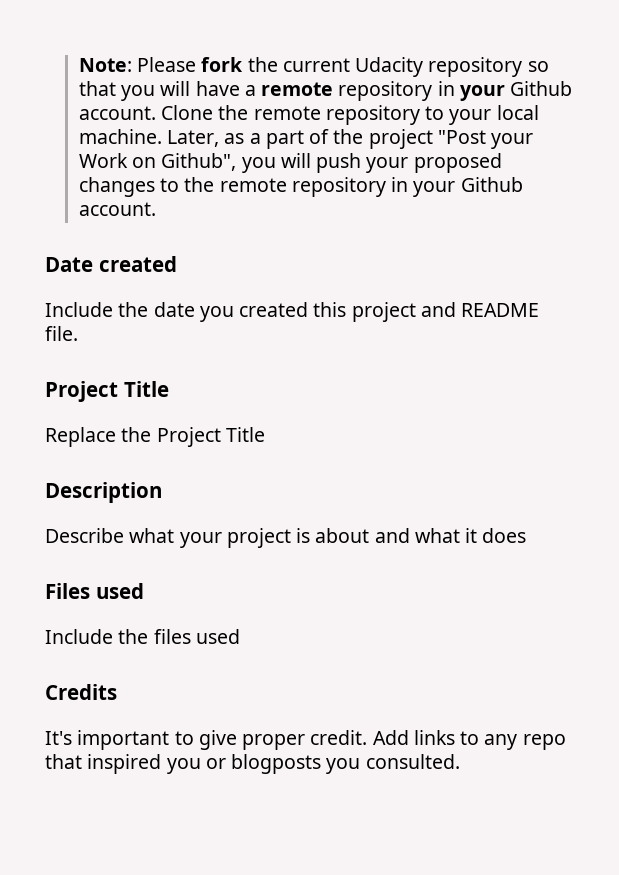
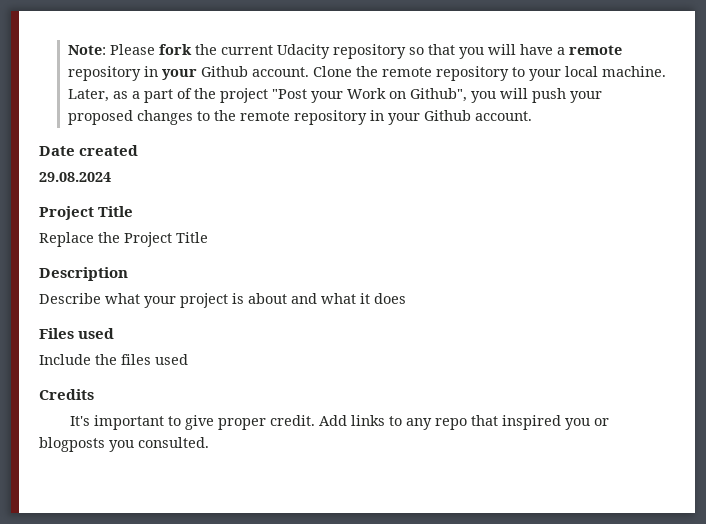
- Include the date you created this project and README file.
+ 29.08.2024

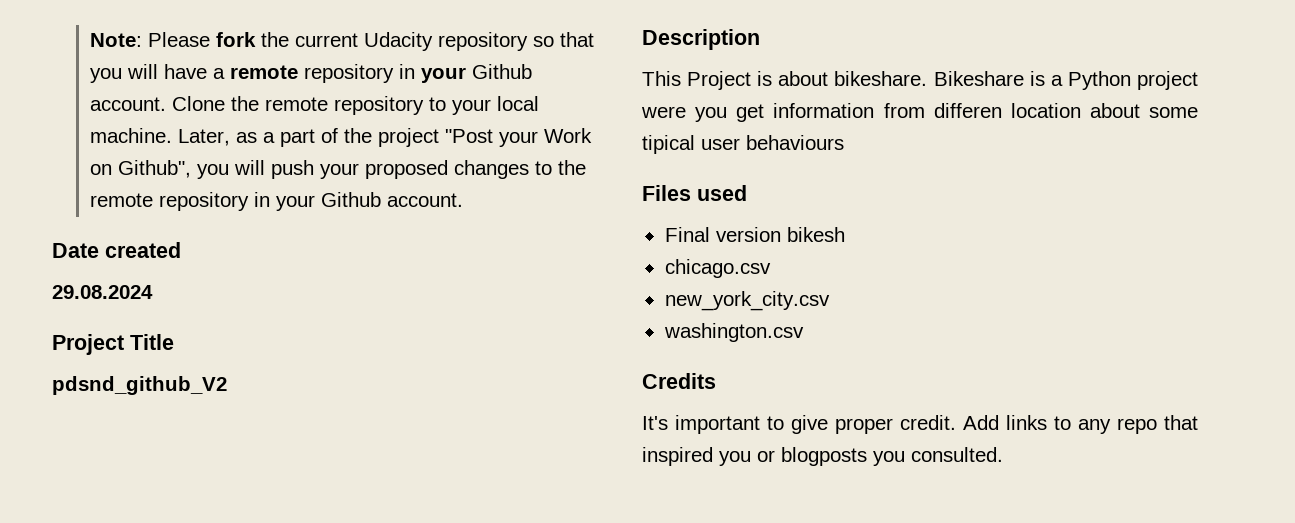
- Replace the Project Title
+ pdsnd_github_V2
  Description
- Describe what your project is about and what it does
+ This Project is about bikeshare. Bikeshare is a Python project were you get information from differen location about some tipical user behaviours
  Files used
- Include the files used
+ Final version bikesh
+ chicago.csv
+ new_york_city.csv
+ washington.csv

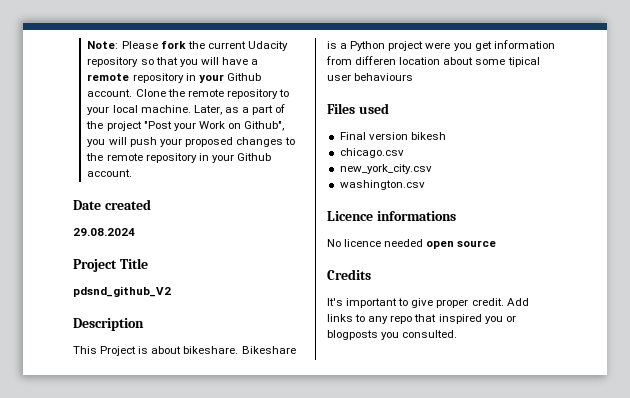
+ Licence informations
+ No licence needed open source

